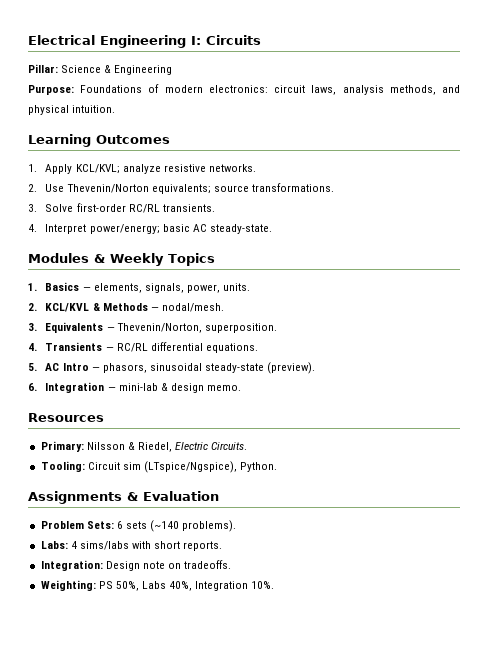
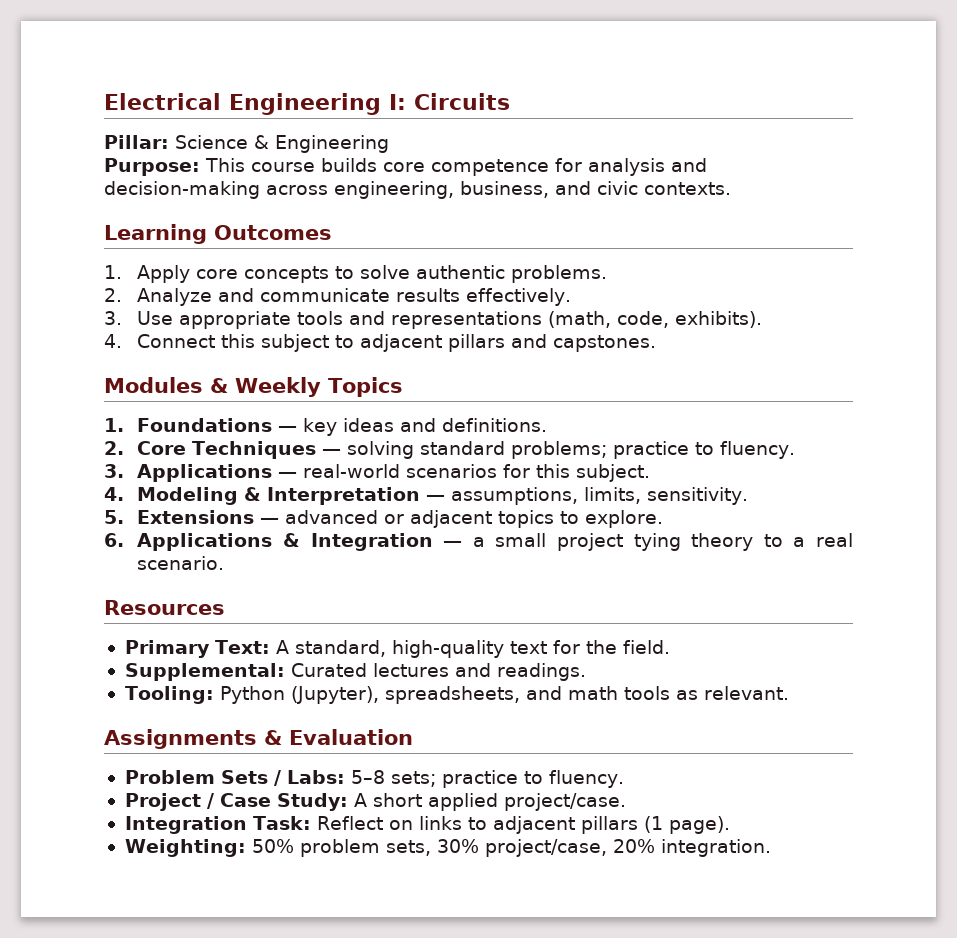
- Purpose: Foundations of modern electronics: circuit laws, analysis methods, and physical intuition.
+ Purpose: This course builds core competence for analysis and decision-making across engineering, business, and civic contexts.
  Learning Outcomes
- 1. Apply KCL/KVL; analyze resistive networks.
- 2. Use Thevenin/Norton equivalents; source transformations.
- 3. Solve first-order RC/RL transients.
- 4. Interpret power/energy; basic AC steady-state.
+ 1. Apply core concepts to solve authentic problems.
+ 2. Analyze and communicate results effectively.
+ 3. Use appropriate tools and representations (math, code, exhibits).
+ 4. Connect this subject to adjacent pillars and capstones.
- 1. Basics — elements, signals, power, units.
- 2. KCL/KVL & Methods — nodal/mesh.
- 3. Equivalents — Thevenin/Norton, superposition.
- 4. Transients — RC/RL differential equations.
- 5. AC Intro — phasors, sinusoidal steady-state (preview).
- 6. Integration — mini-lab & design memo.
+ 1. Foundations — key ideas and definitions.
+ 2. Core Techniques — solving standard problems; practice to fluency.
+ 3. Applications — real-world scenarios for this subject.
+ 4. Modeling & Interpretation — assumptions, limits, sensitivity.
+ 5. Extensions — advanced or adjacent topics to explore.
+ 6. Applications & Integration — a small project tying theory to a real scenario.
  Resources
- Primary: Nilsson & Riedel, Electric Circuits.
- Tooling: Circuit sim (LTspice/Ngspice), Python.
+ Primary Text: A standard, high-quality text for the field.
+ Supplemental: Curated lectures and readings.
+ Tooling: Python (Jupyter), spreadsheets, and math tools as relevant.
  Assignments & Evaluation
- Problem Sets: 6 sets (~140 problems).
- Labs: 4 sims/labs with short reports.
- Integration: Design note on tradeoffs.
- Weighting: PS 50%, Labs 40%, Integration 10%.
+ Problem Sets / Labs: 5–8 sets; practice to fluency.
+ Project / Case Study: A short applied project/case.
+ Integration Task: Reflect on links to adjacent pillars (1 page).
+ Weighting: 50% problem sets, 30% project/case, 20% integration.

